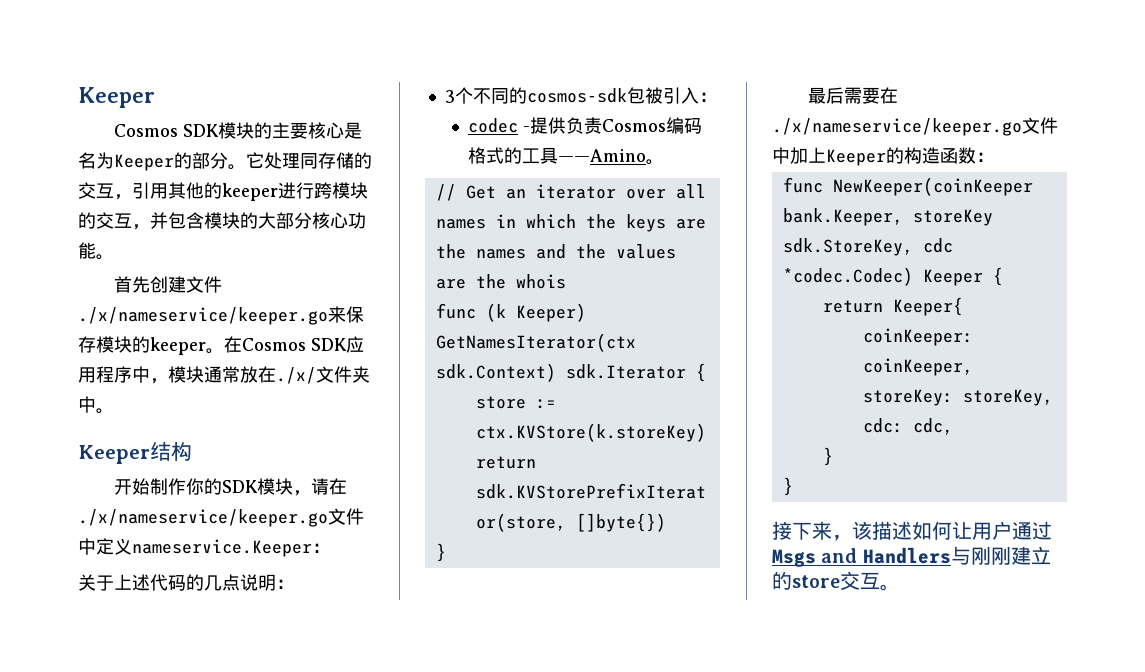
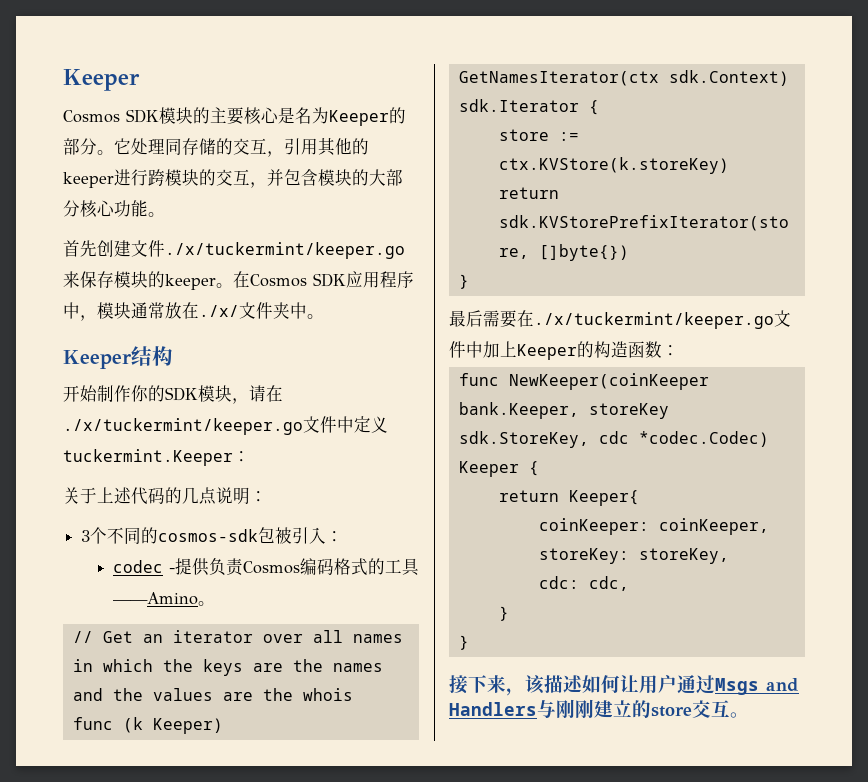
- 首先创建文件./x/nameservice/keeper.go来保存模块的keeper。
+ 首先创建文件./x/tuckermint/keeper.go来保存模块的keeper。
- 开始制作你的SDK模块，请在./x/nameservice/keeper.go文件中定义nameservice.Keeper：
+ 开始制作你的SDK模块，请在./x/tuckermint/keeper.go文件中定义tuckermint.Keeper：
- 最后需要在./x/nameservice/keeper.go文件中加上Keeper的构造函数：
+ 最后需要在./x/tuckermint/keeper.go文件中加上Keeper的构造函数：

